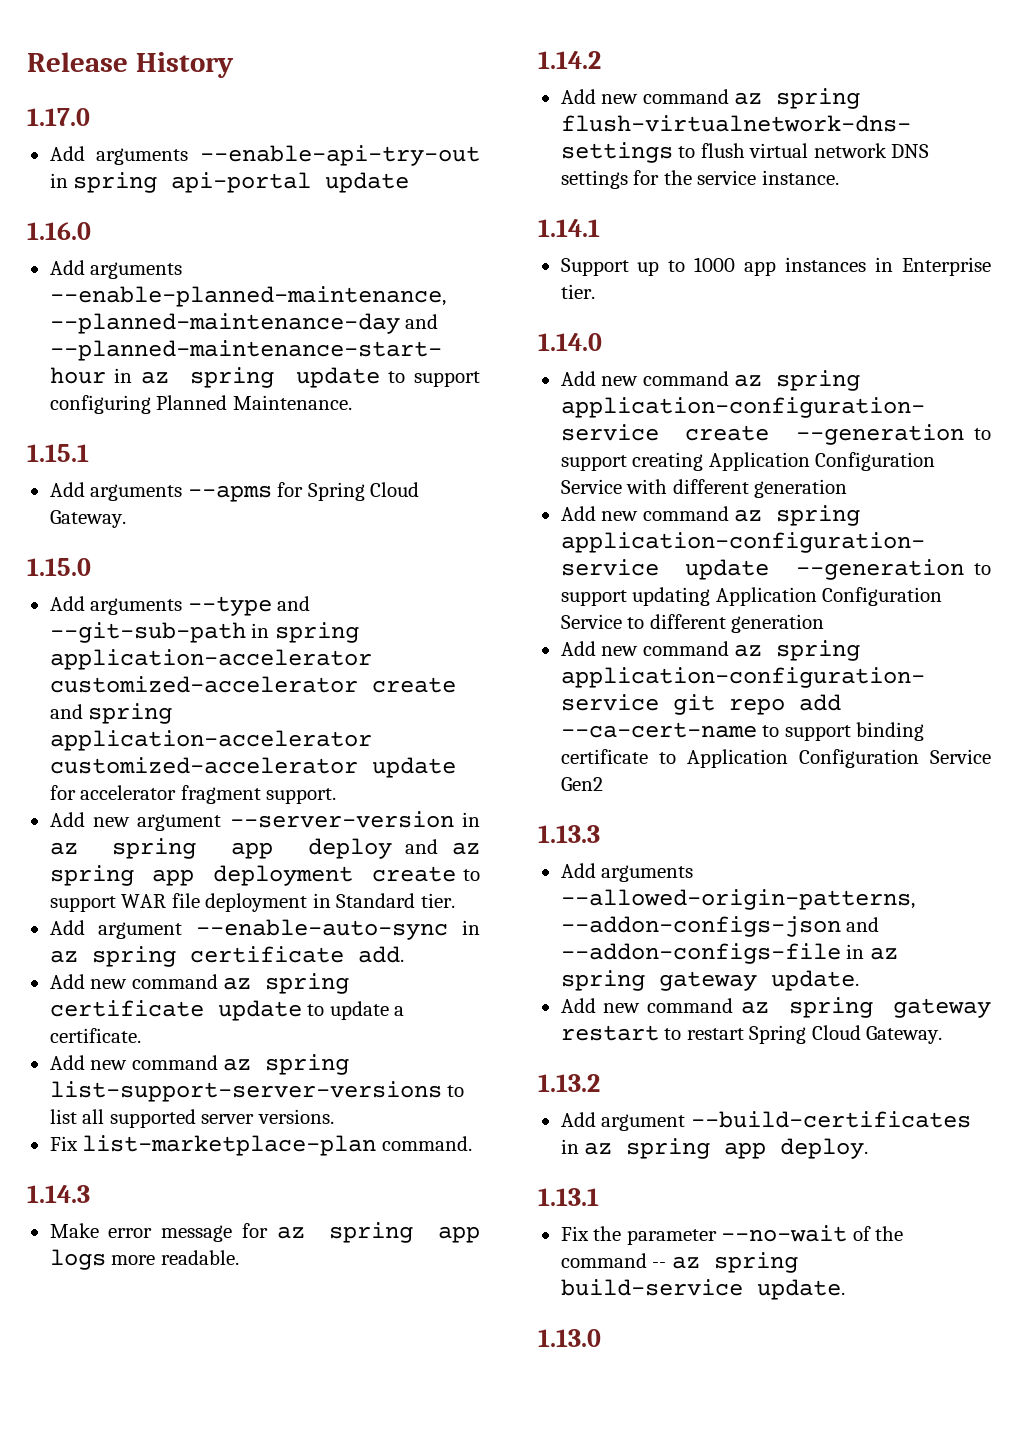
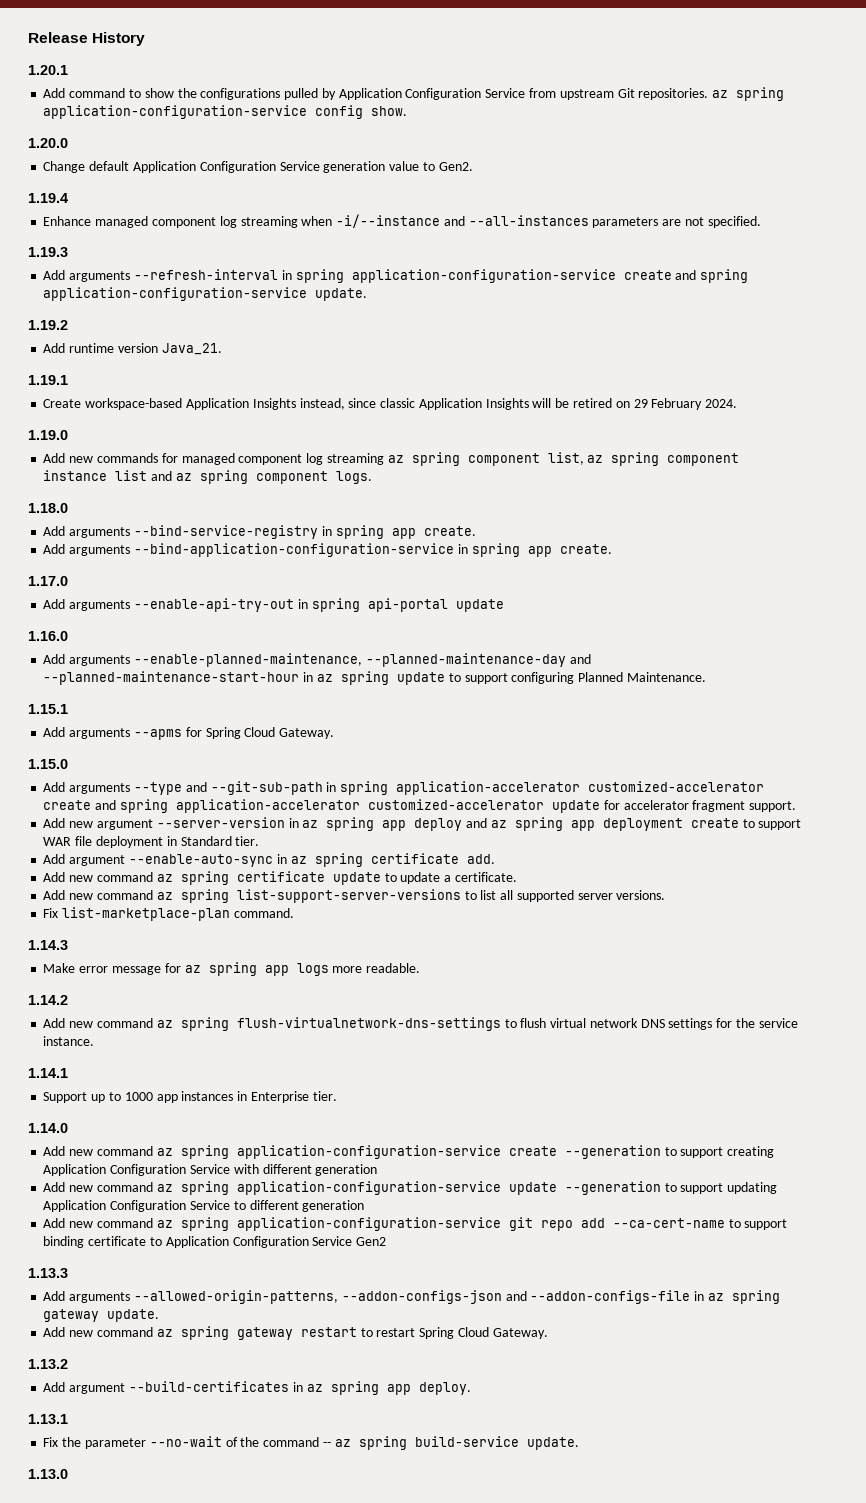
+ 1.20.1
+ Add command to show the configurations pulled by Application Configuration Service from upstream Git repositories. az spring application-configuration-service config show.
+ 1.20.0
+ Change default Application Configuration Service generation value to Gen2.
+ 1.19.4
+ Enhance managed component log streaming when -i/--instance and --all-instances parameters are not specified.
+ 1.19.3
+ Add arguments --refresh-interval in spring application-configuration-service create and spring application-configuration-service update.
+ 1.19.2
+ Add runtime version Java_21.
+ 1.19.1
+ Create workspace-based Application Insights instead, since classic Application Insights will be retired on 29 February 2024.
+ 1.19.0
+ Add new commands for managed component log streaming az spring component list, az spring component instance list and az spring component logs.
+ 1.18.0
+ Add arguments --bind-service-registry in spring app create.
+ Add arguments --bind-application-configuration-service in spring app create.

